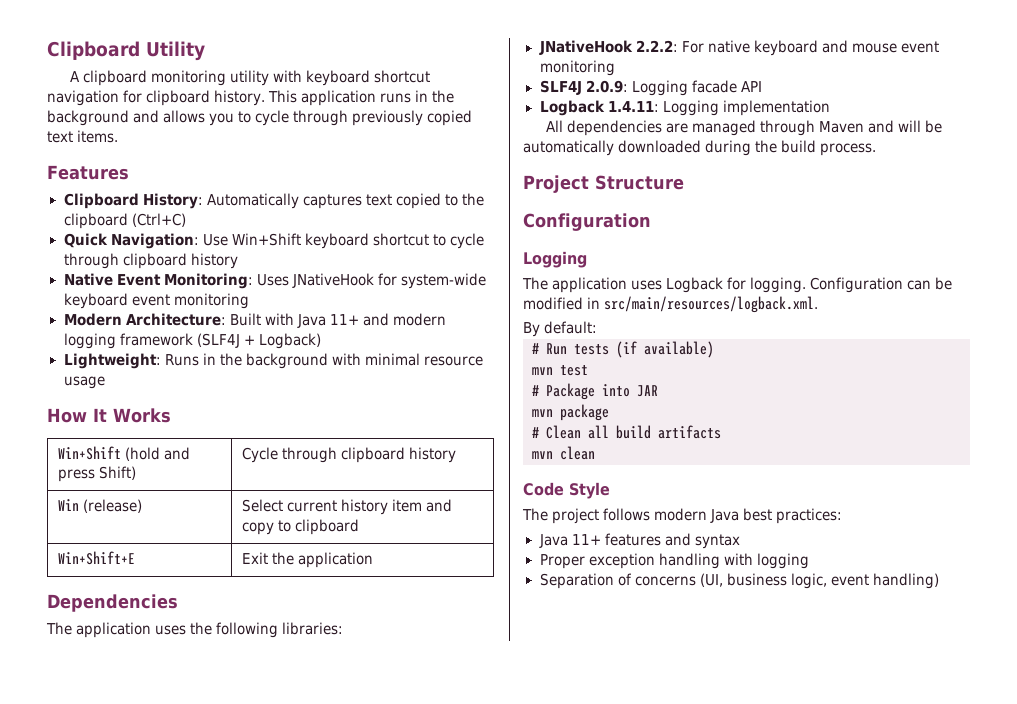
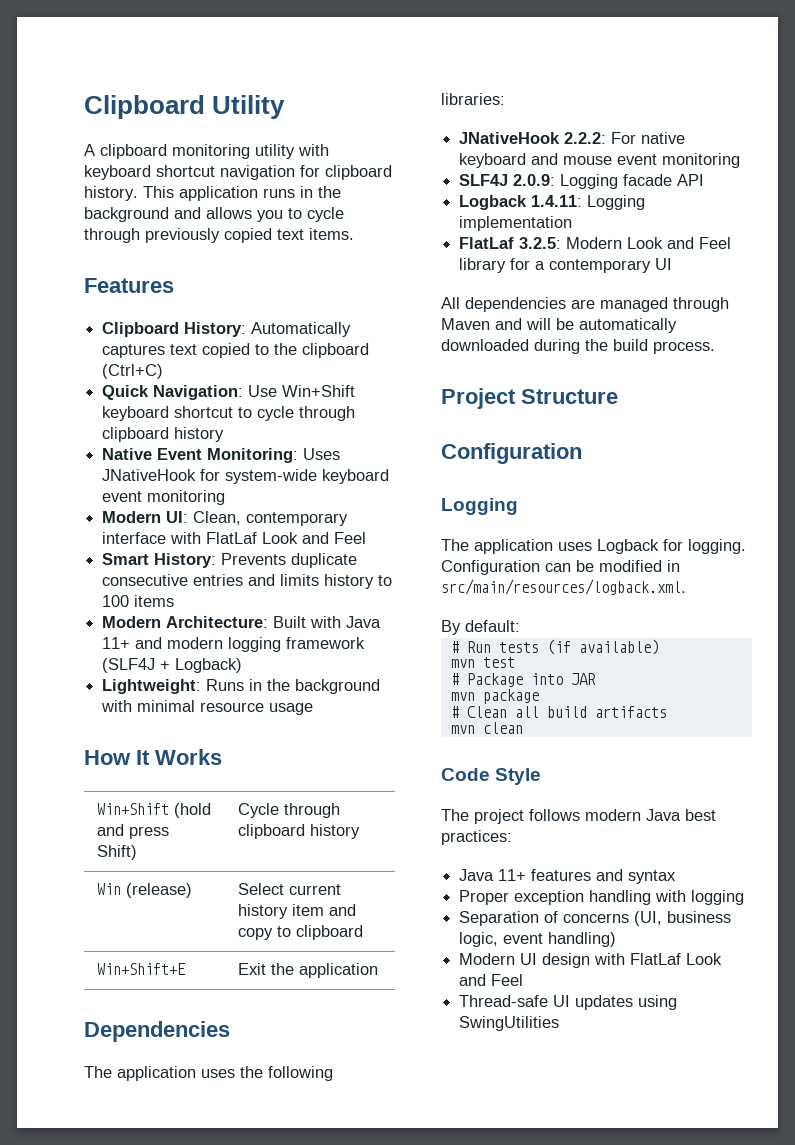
+ Modern UI: Clean, contemporary interface with FlatLaf Look and Feel
+ Smart History: Prevents duplicate consecutive entries and limits history to 100 items
+ FlatLaf 3.2.5: Modern Look and Feel library for a contemporary UI
+ Modern UI design with FlatLaf Look and Feel
+ Thread-safe UI updates using SwingUtilities

